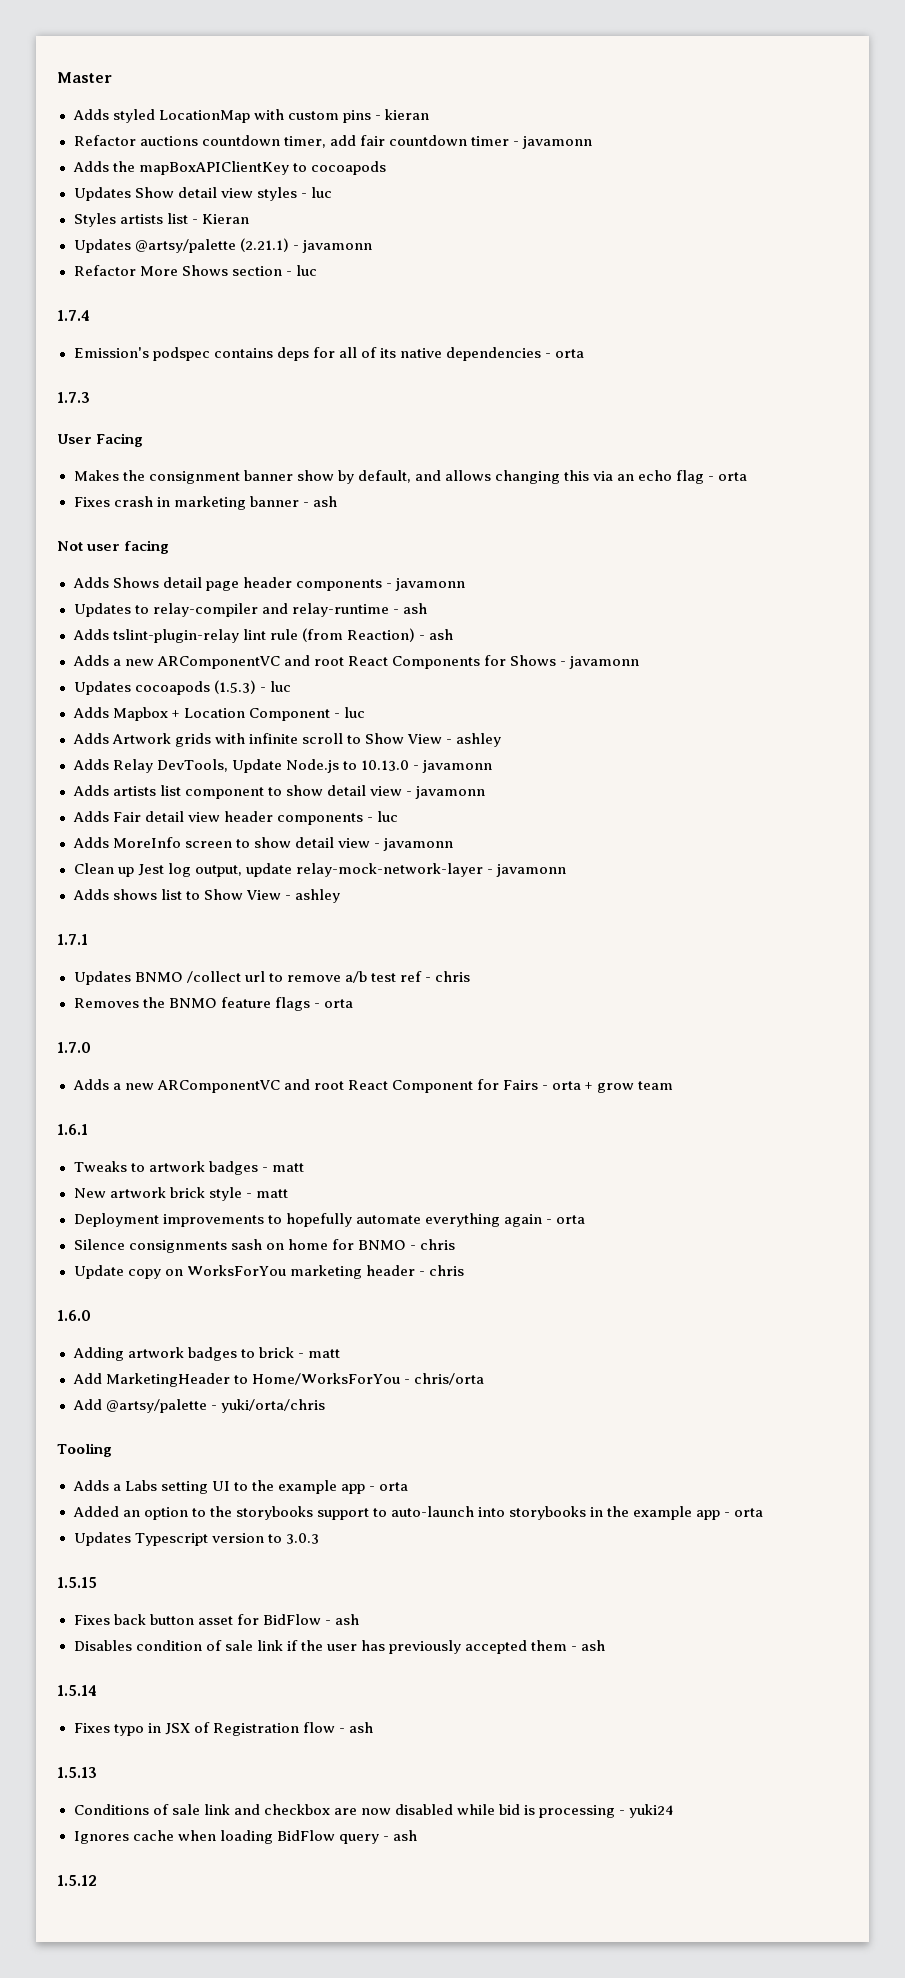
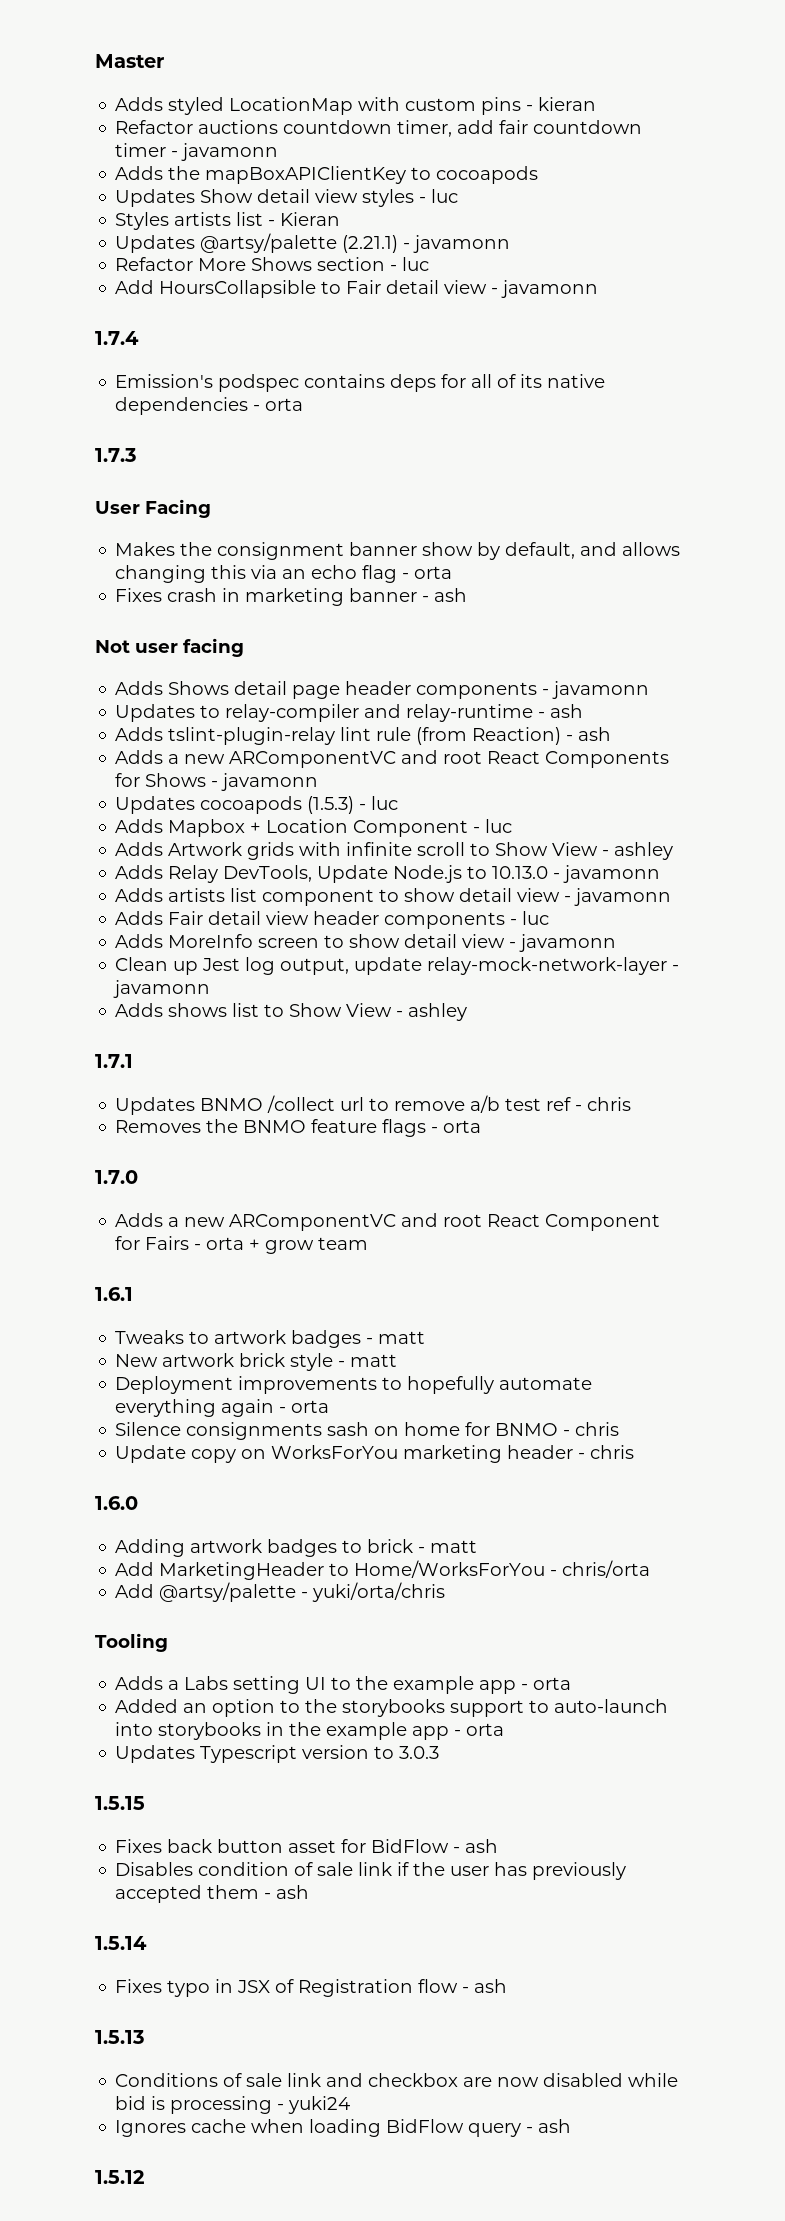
+ Add HoursCollapsible to Fair detail view - javamonn

